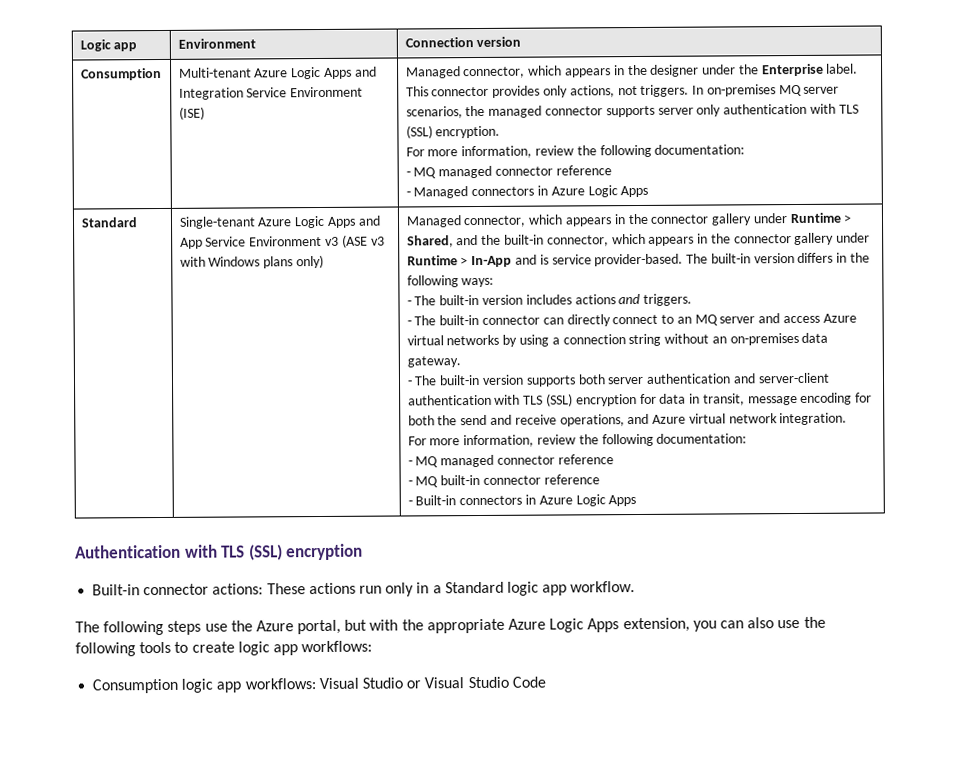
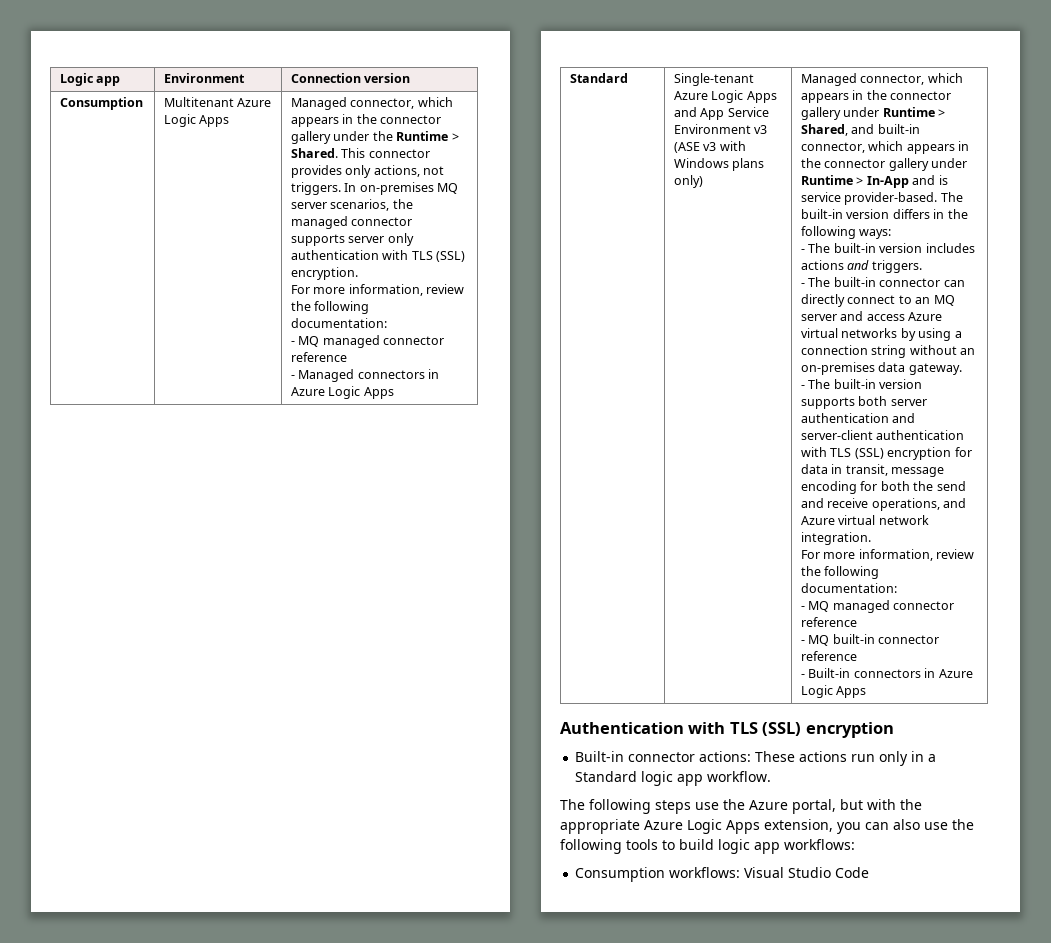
- Multi-tenant Azure Logic Apps and Integration Service Environment (ISE) | Managed connector, which appears in the designer under the Enterprise label.
+ Multitenant Azure Logic Apps | Managed connector, which appears in the connector gallery under the Runtime > Shared.
- Managed connector, which appears in the connector gallery under Runtime > Shared, and the built-in connector, which appears in the connector gallery under Runtime > In-App and is service provider-based.
+ Managed connector, which appears in the connector gallery under Runtime > Shared, and built-in connector, which appears in the connector gallery under Runtime > In-App and is service provider-based.
- The following steps use the Azure portal, but with the appropriate Azure Logic Apps extension, you can also use the following tools to create logic app workflows:
+ The following steps use the Azure portal, but with the appropriate Azure Logic Apps extension, you can also use the following tools to build logic app workflows:
- Consumption logic app workflows: Visual Studio or Visual Studio Code
+ Consumption workflows: Visual Studio Code

